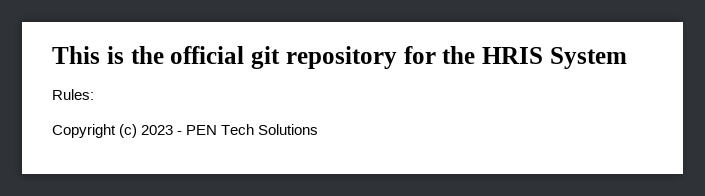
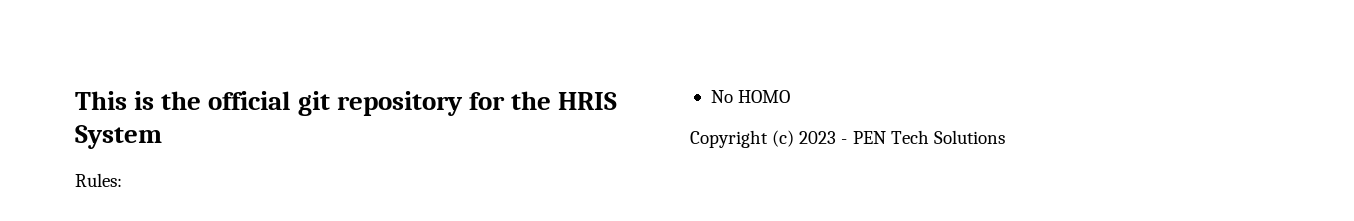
+ No HOMO

